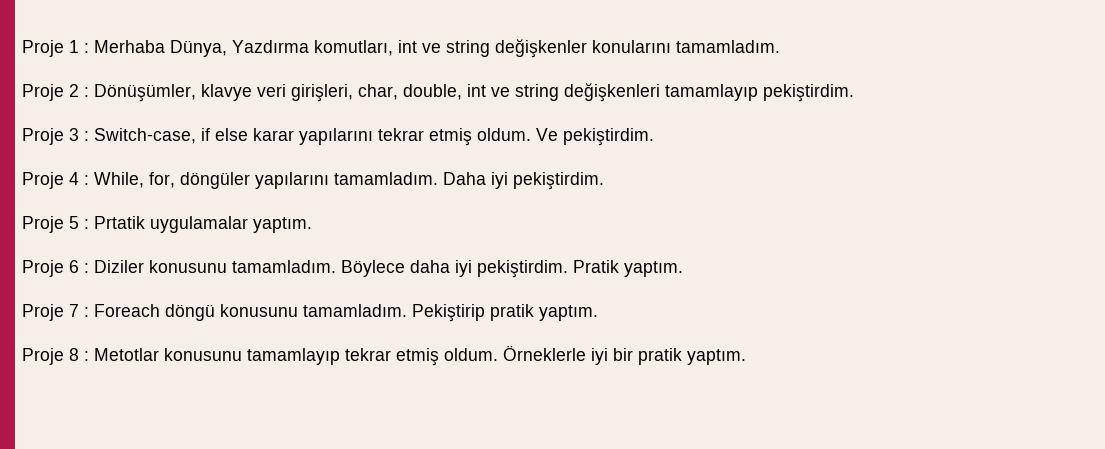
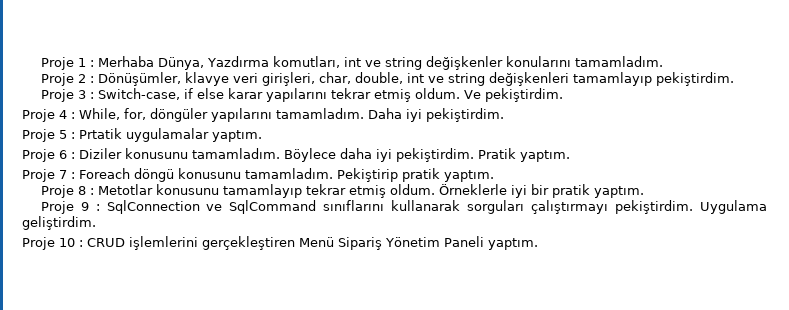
+ Proje 9 : SqlConnection ve SqlCommand sınıflarını kullanarak sorguları çalıştırmayı pekiştirdim. Uygulama geliştirdim.
+ Proje 10 : CRUD işlemlerini gerçekleştiren Menü Sipariş Yönetim Paneli yaptım.

